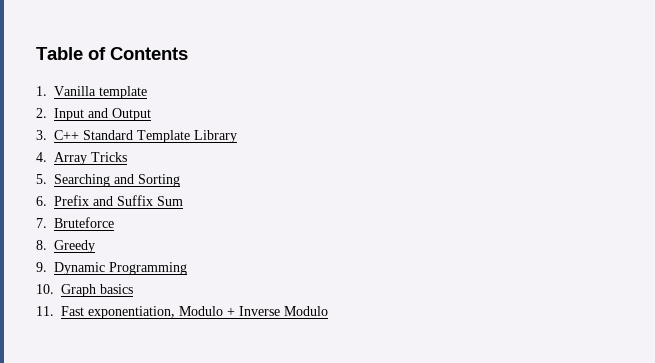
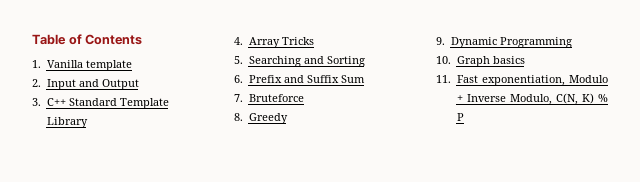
- 11. Fast exponentiation, Modulo + Inverse Modulo
+ 11. Fast exponentiation, Modulo + Inverse Modulo, C(N, K) % P

